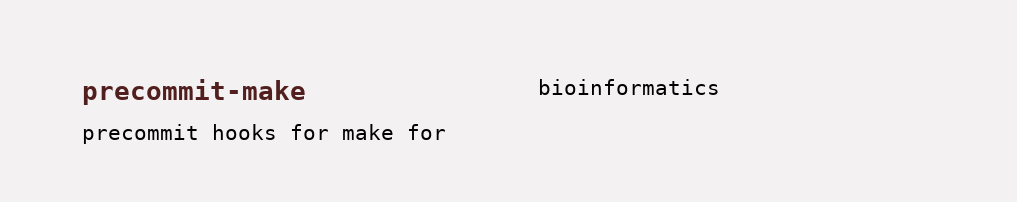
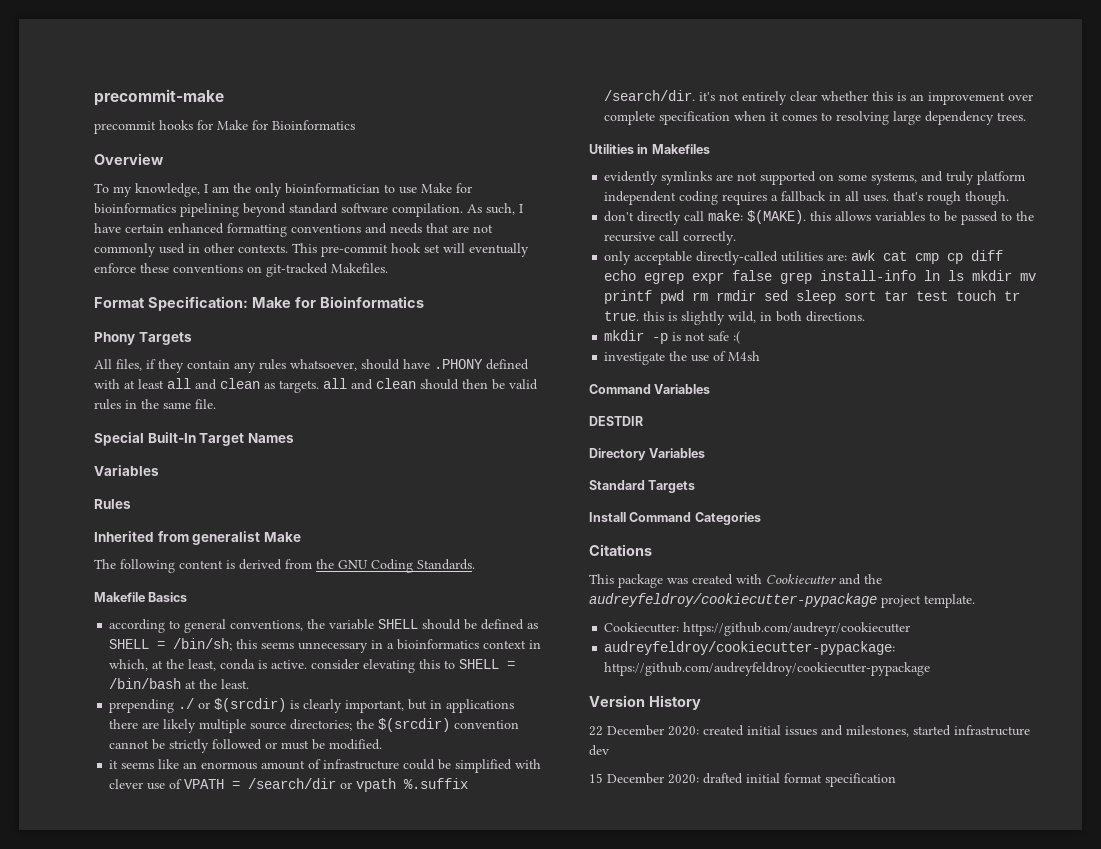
- precommit hooks for make for bioinformatics
+ precommit hooks for Make for Bioinformatics
+ Overview
+ To my knowledge, I am the only bioinformatician to use Make for bioinformatics pipelining beyond standard software compilation. As such, I have certain enhanced formatting conventions and needs that are not commonly used in other contexts. This pre-commit hook set will eventually enforce these conventions on git-tracked Makefiles.
+ Format Specification: Make for Bioinformatics
+ Phony Targets
+ All files, if they contain any rules whatsoever, should have .PHONY defined with at least all and clean as targets. all and clean should then be valid rules in the same file.
+ Special Built-In Target Names
+ Variables
+ Rules
+ Inherited from generalist Make
+ The following content is derived from the GNU Coding Standards.
+ Makefile Basics
+ according to general conventions, the variable SHELL should be defined as SHELL = /bin/sh; this seems unnecessary in a bioinformatics context in which, at the least, conda is active. consider elevating this to SHELL = /bin/bash at the least.
+ prepending ./ or $(srcdir) is clearly important, but in applications there are likely multiple source directories; the $(srcdir) convention cannot be strictly followed or must be modified.
+ it seems like an enormous amount of infrastructure could be simplified with clever use of VPATH = /search/dir or vpath %.suffix /search/dir. it's not entirely clear whether this is an improvement over complete specification when it comes to resolving large dependency trees.
+ Utilities in Makefiles
+ evidently symlinks are not supported on some systems, and truly platform independent coding requires a fallback in all uses. that's rough though.
+ don't directly call make: $(MAKE). this allows variables to be passed to the recursive call correctly.
+ only acceptable directly-called utilities are: awk cat cmp cp diff echo egrep expr false grep install-info ln ls mkdir mv printf pwd rm rmdir sed sleep sort tar test touch tr true. this is slightly wild, in both directions.
+ mkdir -p is not safe :(
+ investigate the use of M4sh
+ Command Variables
+ DESTDIR
+ Directory Variables
+ Standard Targets
+ Install Command Categories
+ Citations
+ This package was created with Cookiecutter and the audreyfeldroy/cookiecutter-pypackage project template.
+ Cookiecutter: https://github.com/audreyr/cookiecutter
+ audreyfeldroy/cookiecutter-pypackage: https://github.com/audreyfeldroy/cookiecutter-pypackage
+ Version History
+ 22 December 2020: created initial issues and milestones, started infrastructure dev
+ 15 December 2020: drafted initial format specification

